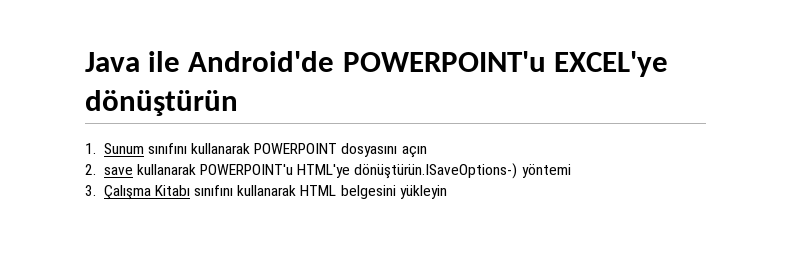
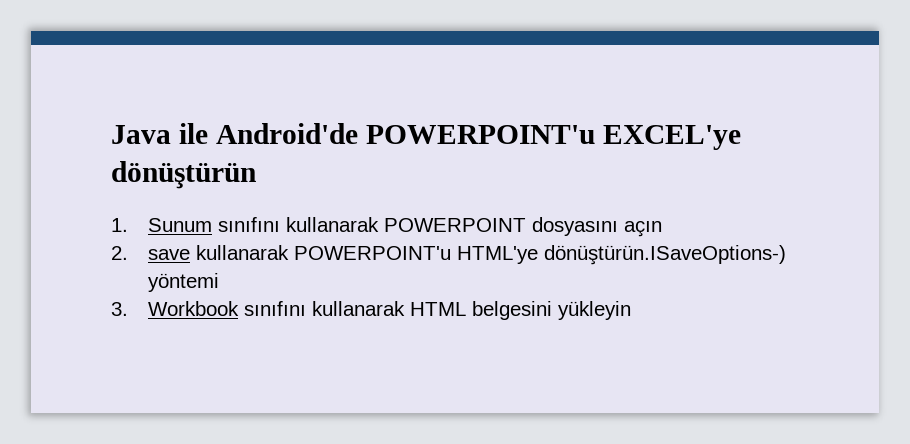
- 3. Çalışma Kitabı sınıfını kullanarak HTML belgesini yükleyin
+ 3. Workbook sınıfını kullanarak HTML belgesini yükleyin

